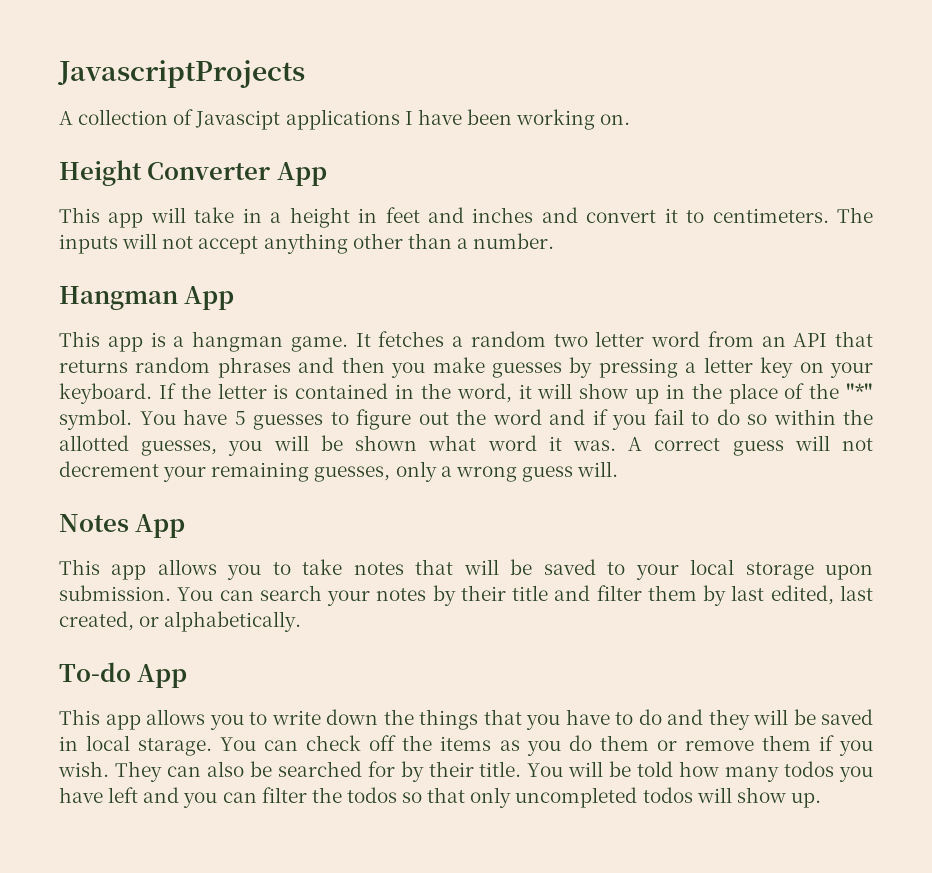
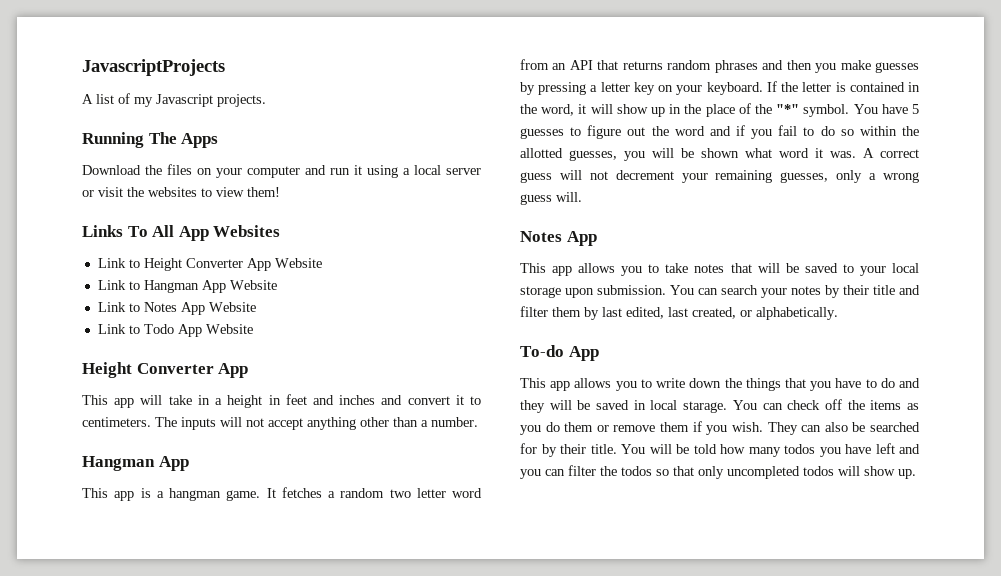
- A collection of Javascipt applications I have been working on.
+ A list of my Javascript projects.
+ Running The Apps
+ Download the files on your computer and run it using a local server or visit the websites to view them!
+ Links To All App Websites
+ Link to Height Converter App Website
+ Link to Hangman App Website
+ Link to Notes App Website
+ Link to Todo App Website

